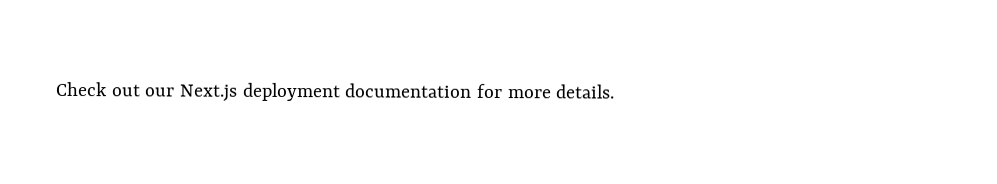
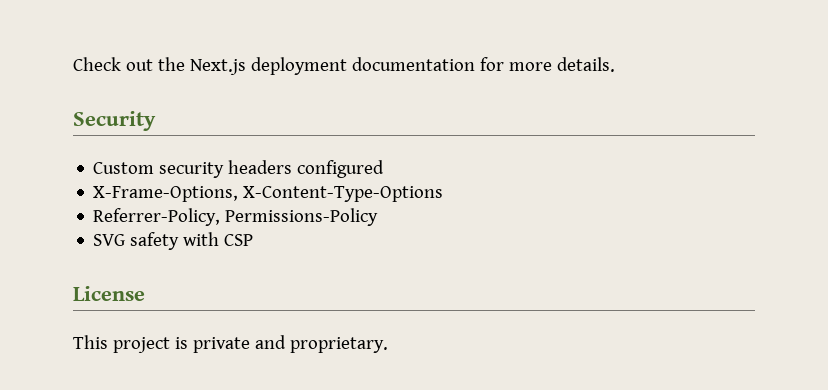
- Check out our Next.js deployment documentation for more details.
+ Check out the Next.js deployment documentation for more details.
+ Security
+ Custom security headers configured
+ X-Frame-Options, X-Content-Type-Options
+ Referrer-Policy, Permissions-Policy
+ SVG safety with CSP
+ License
+ This project is private and proprietary.

